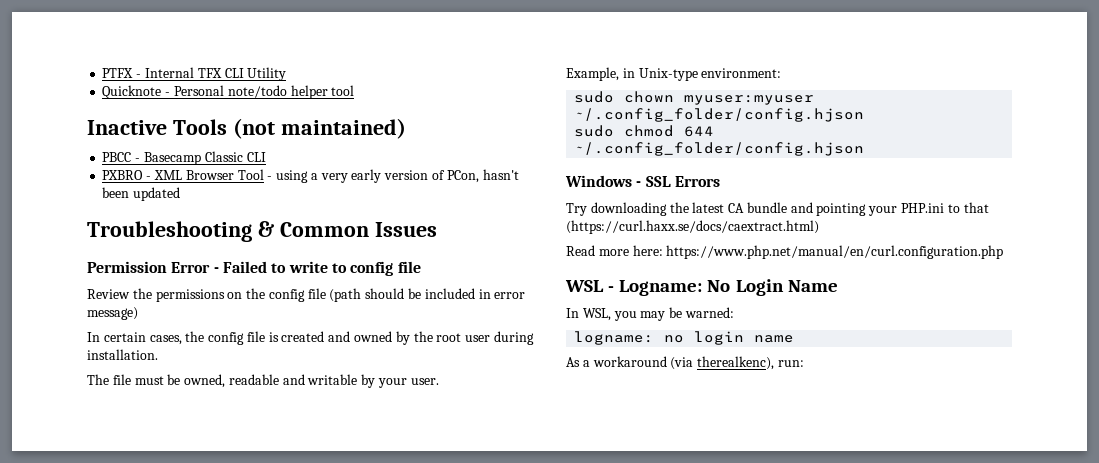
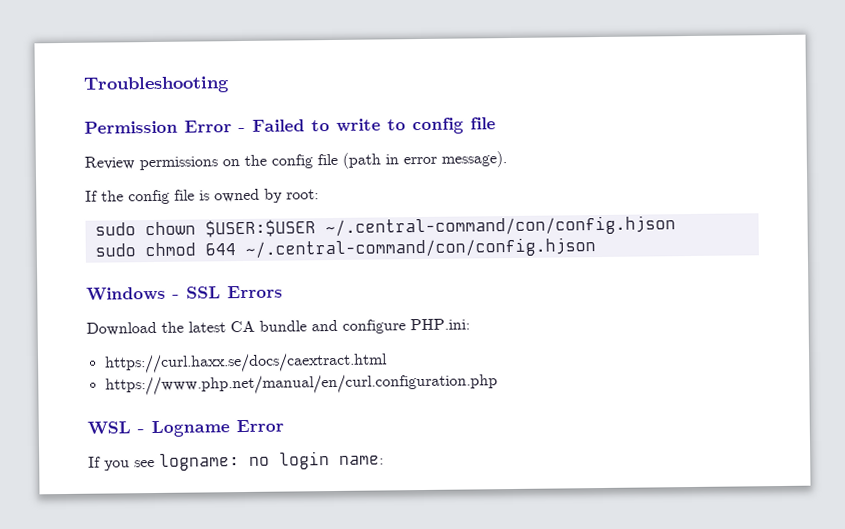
- PTFX - Internal TFX CLI Utility
- Quicknote - Personal note/todo helper tool
- Inactive Tools (not maintained)
- PBCC - Basecamp Classic CLI
- PXBRO - XML Browser Tool - using a very early version of PCon, hasn't been updated
- Troubleshooting & Common Issues
+ Troubleshooting
- Review the permissions on the config file (path should be included in error message)
- In certain cases, the config file is created and owned by the root user during installation.
- The file must be owned, readable and writable by your user.
- Example, in Unix-type environment:
+ Review permissions on the config file (path in error message).
+ If the config file is owned by root:
- sudo chown myuser:myuser ~/.config_folder/config.hjson
+ sudo chown $USER:$USER ~/.central-command/con/config.hjson
- sudo chmod 644 ~/.config_folder/config.hjson
+ sudo chmod 644 ~/.central-command/con/config.hjson
- Try downloading the latest CA bundle and pointing your PHP.ini to that (https://curl.haxx.se/docs/caextract.html)
- Read more here: https://www.php.net/manual/en/curl.configuration.php
- WSL - Logname: No Login Name
- In WSL, you may be warned:
- logname: no login name
- As a workaround (via therealkenc), run:
+ Download the latest CA bundle and configure PHP.ini:
+ https://curl.haxx.se/docs/caextract.html
+ https://www.php.net/manual/en/curl.configuration.php
+ WSL - Logname Error
+ If you see logname: no login name:

